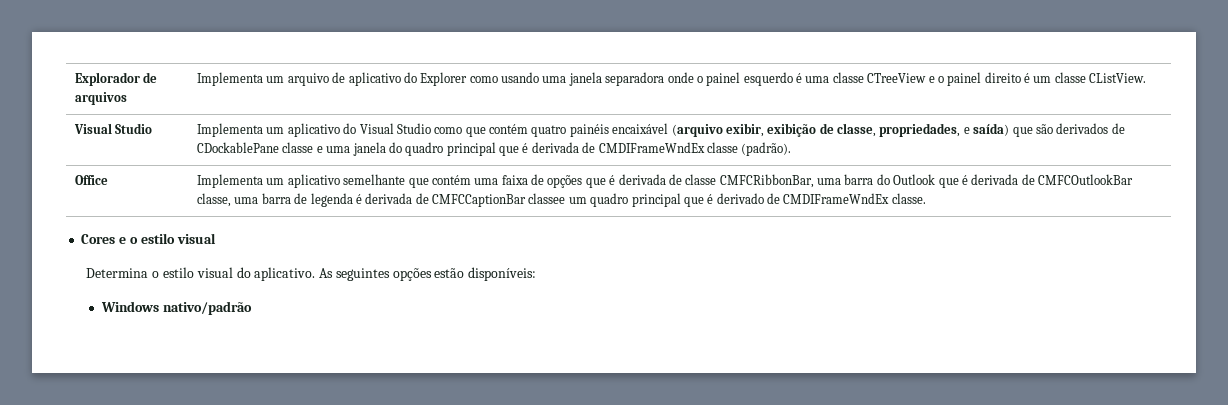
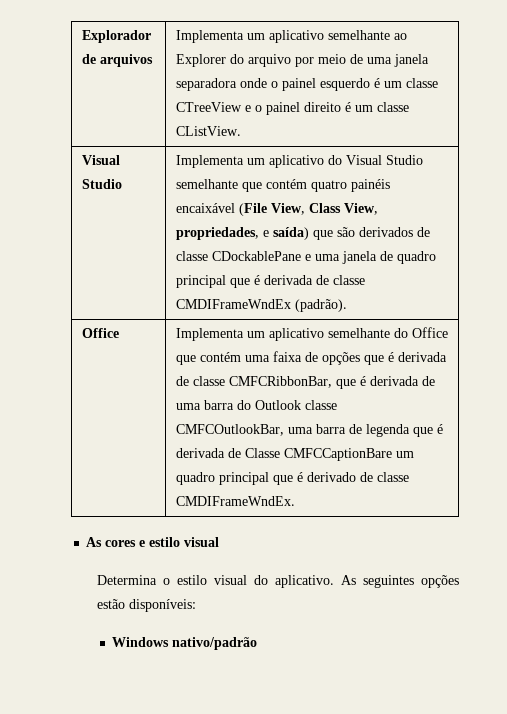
- Explorador de arquivos | Implementa um arquivo de aplicativo do Explorer como usando uma janela separadora onde o painel esquerdo é uma classe CTreeView e o painel direito é um classe CListView.
+ Explorador de arquivos | Implementa um aplicativo semelhante ao Explorer do arquivo por meio de uma janela separadora onde o painel esquerdo é um classe CTreeView e o painel direito é um classe CListView.
- Implementa um aplicativo do Visual Studio como que contém quatro painéis encaixável (arquivo exibir, exibição de classe, propriedades, e saída) que são derivados de CDockablePane classe e uma janela do quadro principal que é derivada de CMDIFrameWndEx classe (padrão).
+ Implementa um aplicativo do Visual Studio semelhante que contém quatro painéis encaixável (File View, Class View, propriedades, e saída) que são derivados de classe CDockablePane e uma janela de quadro principal que é derivada de classe CMDIFrameWndEx (padrão).
- Implementa um aplicativo semelhante que contém uma faixa de opções que é derivada de classe CMFCRibbonBar, uma barra do Outlook que é derivada de CMFCOutlookBar classe, uma barra de legenda é derivada de CMFCCaptionBar classee um quadro principal que é derivado de CMDIFrameWndEx classe.
- Cores e o estilo visual
+ Implementa um aplicativo semelhante do Office que contém uma faixa de opções que é derivada de classe CMFCRibbonBar, que é derivada de uma barra do Outlook classe CMFCOutlookBar, uma barra de legenda que é derivada de Classe CMFCCaptionBare um quadro principal que é derivado de classe CMDIFrameWndEx.
+ As cores e estilo visual

